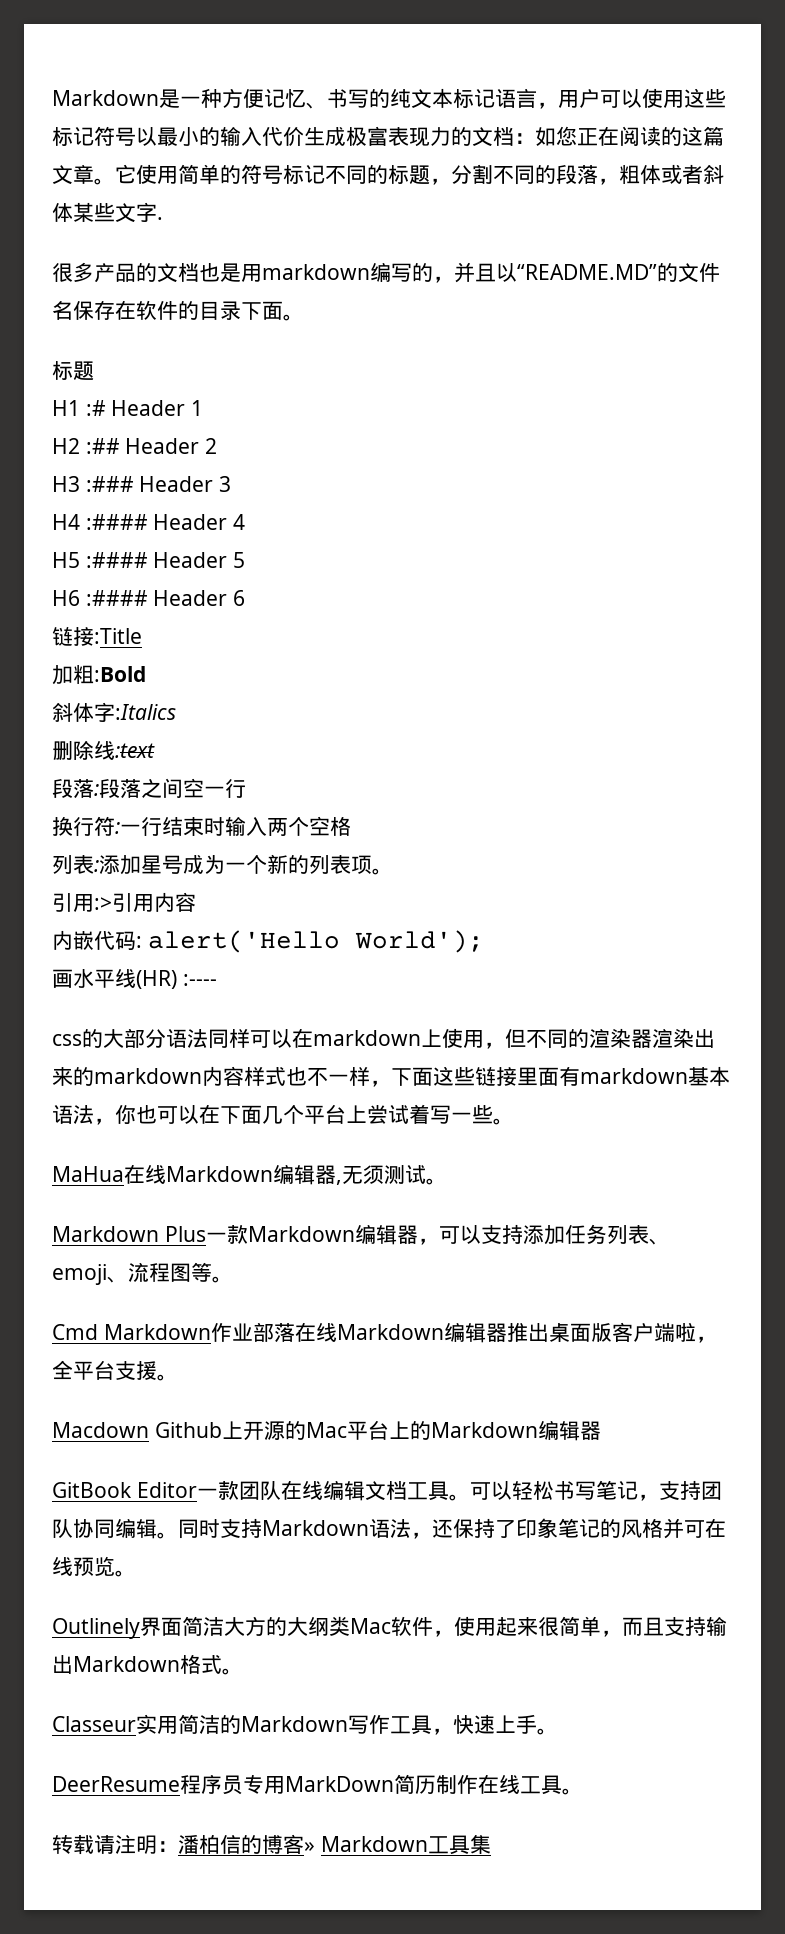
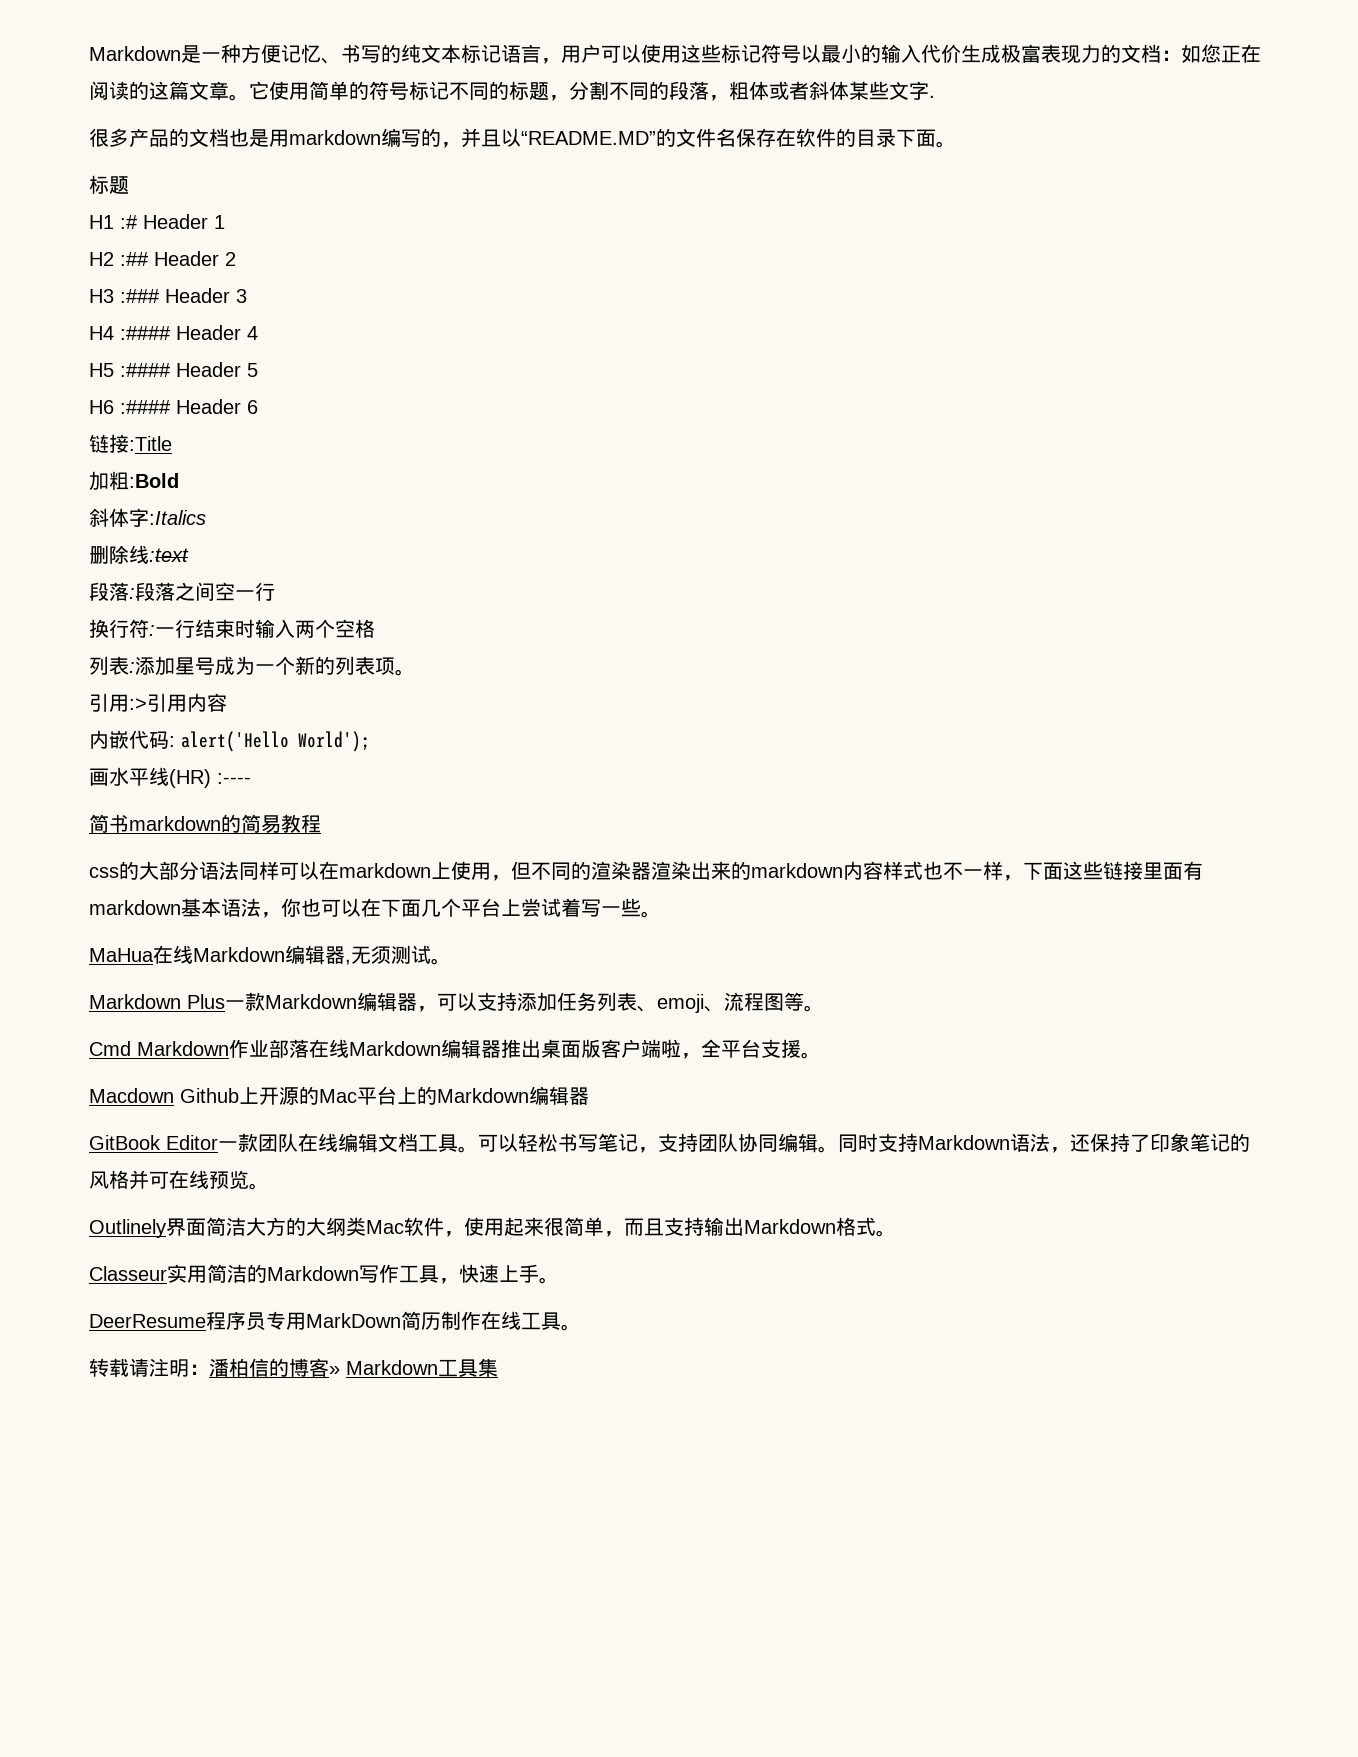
+ 简书markdown的简易教程

